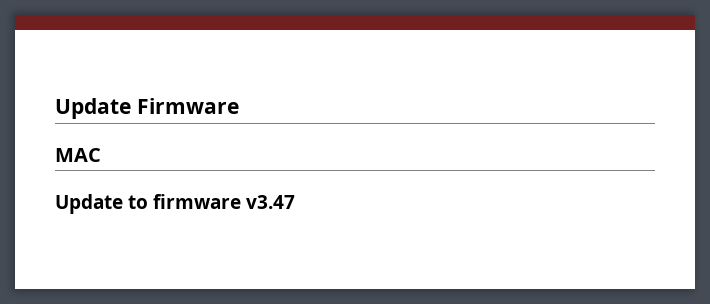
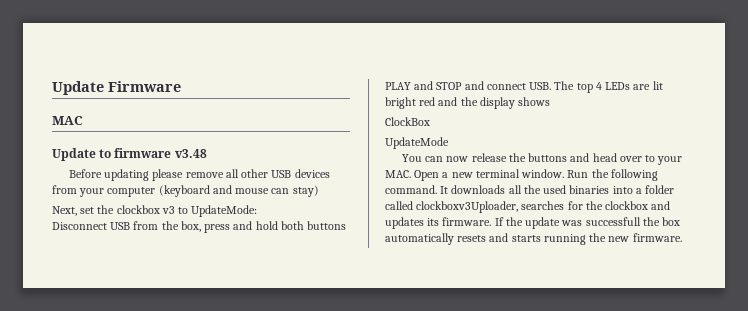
- Update to firmware v3.47
+ Update to firmware v3.48
+ Before updating please remove all other USB devices from your computer (keyboard and mouse can stay)
+ Next, set the clockbox v3 to UpdateMode:
+ Disconnect USB from the box, press and hold both buttons PLAY and STOP and connect USB. The top 4 LEDs are lit bright red and the display shows
+ ClockBox
+ UpdateMode
+ You can now release the buttons and head over to your MAC. Open a new terminal window. Run the following command. It downloads all the used binaries into a folder called clockboxv3Uploader, searches for the clockbox and updates its firmware. If the update was successfull the box automatically resets and starts running the new firmware.

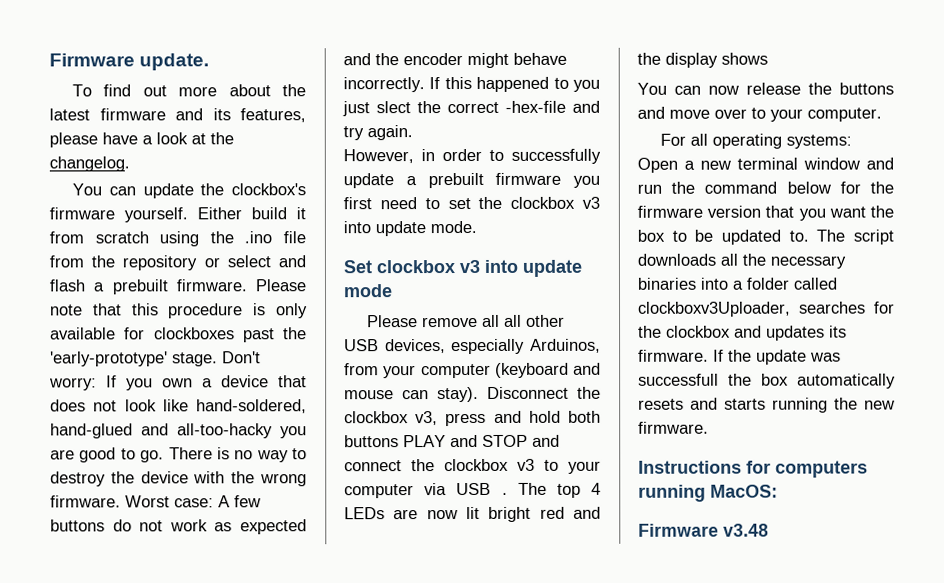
- Update Firmware
- MAC
- Update to firmware v3.48
- Before updating please remove all other USB devices from your computer (keyboard and mouse can stay)
- Next, set the clockbox v3 to UpdateMode:
- Disconnect USB from the box, press and hold both buttons PLAY and STOP and connect USB. The top 4 LEDs are lit bright red and the display shows
+ Firmware update.
+ To find out more about the latest firmware and its features, please have a look at the changelog.
+ You can update the clockbox's firmware yourself. Either build it from scratch using the .ino file from the repository or select and flash a prebuilt firmware. Please note that this procedure is only available for clockboxes past the 'early-prototype' stage. Don't worry: If you own a device that does not look like hand-soldered, hand-glued and all-too-hacky you are good to go. There is no way to destroy the device with the wrong firmware. Worst case: A few buttons do not work as expected and the encoder might behave incorrectly. If this happened to you just slect the correct -hex-file and try again.
+ However, in order to successfully update a prebuilt firmware you first need to set the clockbox v3 into update mode.
+ Set clockbox v3 into update mode
+ Please remove all all other USB devices, especially Arduinos, from your computer (keyboard and mouse can stay). Disconnect the clockbox v3, press and hold both buttons PLAY and STOP and connect the clockbox v3 to your computer via USB . The top 4 LEDs are now lit bright red and the display shows
- ClockBox
- UpdateMode
- You can now release the buttons and head over to your MAC. Open a new terminal window. Run the following command. It downloads all the used binaries into a folder called clockboxv3Uploader, searches for the clockbox and updates its firmware.
+ You can now release the buttons and move over to your computer.
+ For all operating systems: Open a new terminal window and run the command below for the firmware version that you want the box to be updated to. The script downloads all the necessary binaries into a folder called clockboxv3Uploader, searches for the clockbox and updates its firmware.
+ Instructions for computers running MacOS:
+ Firmware v3.48

